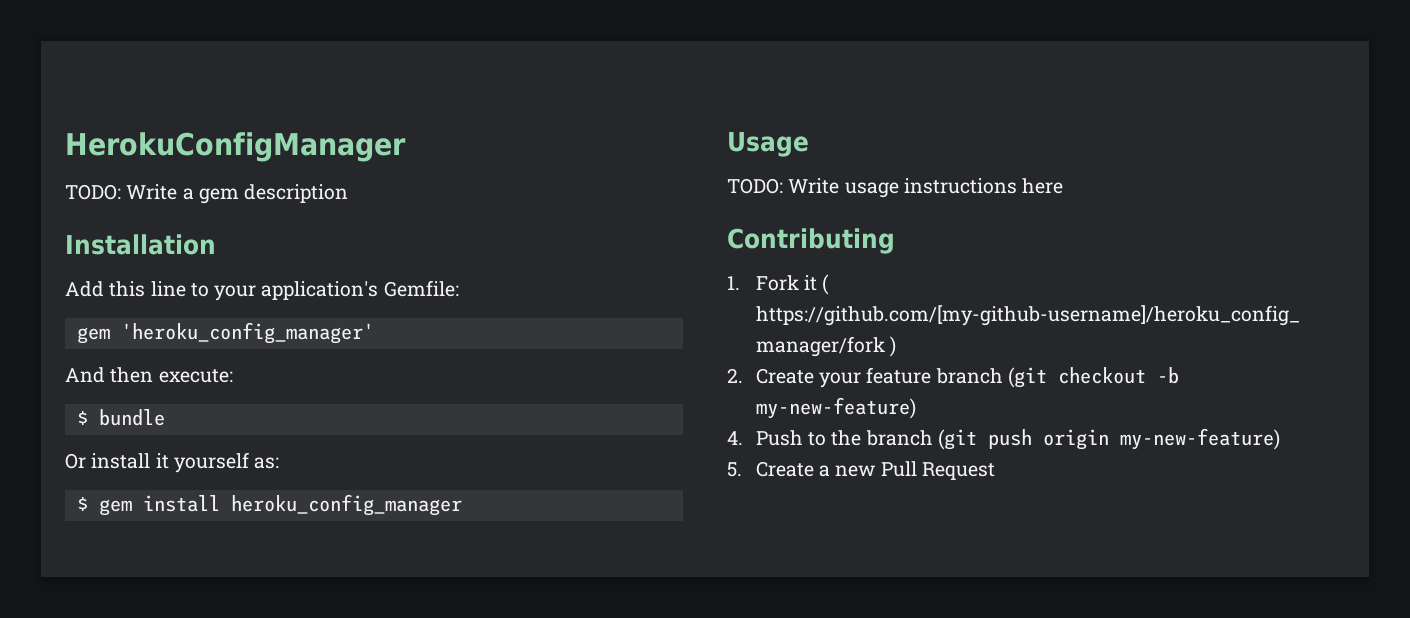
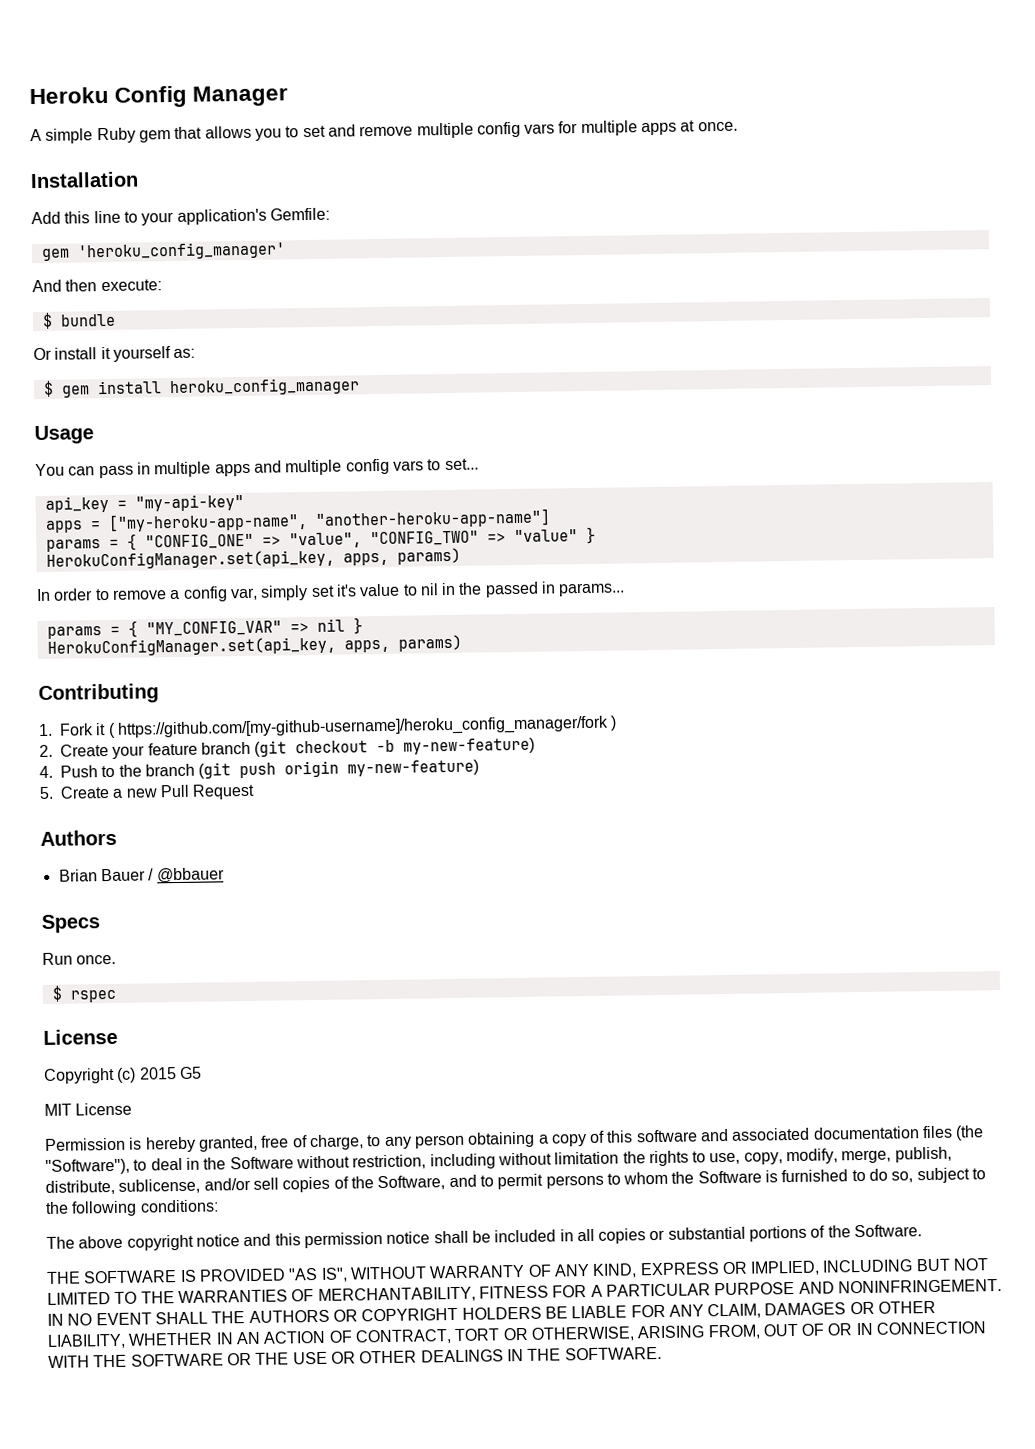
- HerokuConfigManager
- TODO: Write a gem description
+ Heroku Config Manager
+ A simple Ruby gem that allows you to set and remove multiple config vars for multiple apps at once.
- TODO: Write usage instructions here
+ You can pass in multiple apps and multiple config vars to set...
+ api_key = "my-api-key"
+ apps = ["my-heroku-app-name", "another-heroku-app-name"]
+ params = { "CONFIG_ONE" => "value", "CONFIG_TWO" => "value" }
+ HerokuConfigManager.set(api_key, apps, params)
+ In order to remove a config var, simply set it's value to nil in the passed in params...
+ params = { "MY_CONFIG_VAR" => nil }
+ HerokuConfigManager.set(api_key, apps, params)
+ Authors
+ Brian Bauer / @bbauer
+ Specs
+ Run once.
+ $ rspec
+ License
+ Copyright (c) 2015 G5
+ MIT License
+ Permission is hereby granted, free of charge, to any person obtaining a copy of this software and associated documentation files (the "Software"), to deal in the Software without restriction, including without limitation the rights to use, copy, modify, merge, publish, distribute, sublicense, and/or sell copies of the Software, and to permit persons to whom the Software is furnished to do so, subject to the following conditions:
+ The above copyright notice and this permission notice shall be included in all copies or substantial portions of the Software.
+ THE SOFTWARE IS PROVIDED "AS IS", WITHOUT WARRANTY OF ANY KIND, EXPRESS OR IMPLIED, INCLUDING BUT NOT LIMITED TO THE WARRANTIES OF MERCHANTABILITY, FITNESS FOR A PARTICULAR PURPOSE AND NONINFRINGEMENT. IN NO EVENT SHALL THE AUTHORS OR COPYRIGHT HOLDERS BE LIABLE FOR ANY CLAIM, DAMAGES OR OTHER LIABILITY, WHETHER IN AN ACTION OF CONTRACT, TORT OR OTHERWISE, ARISING FROM, OUT OF OR IN CONNECTION WITH THE SOFTWARE OR THE USE OR OTHER DEALINGS IN THE SOFTWARE.

